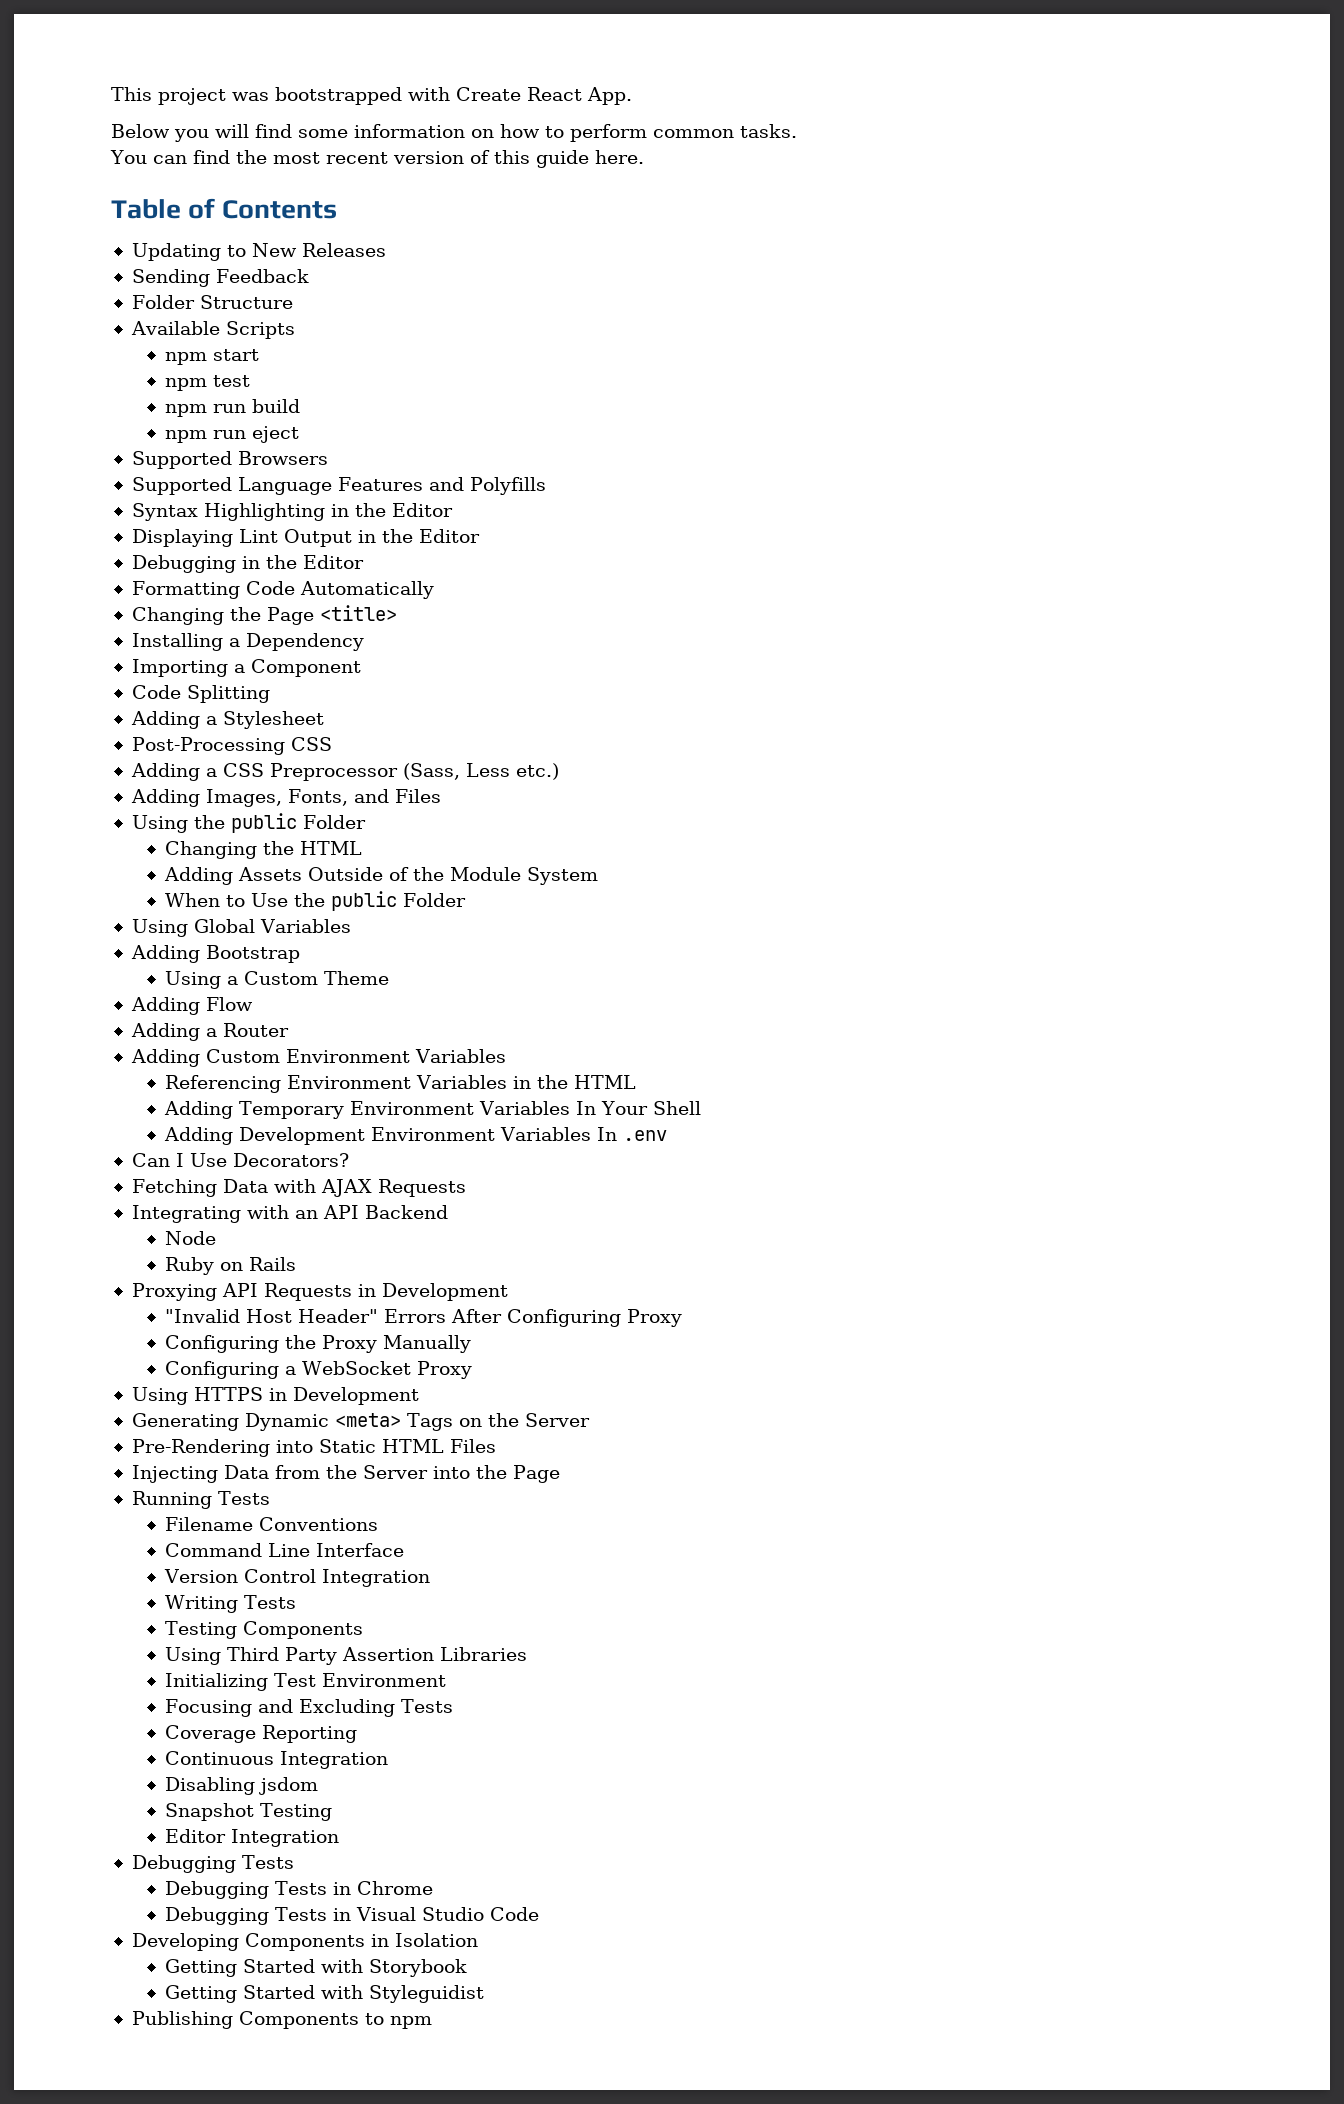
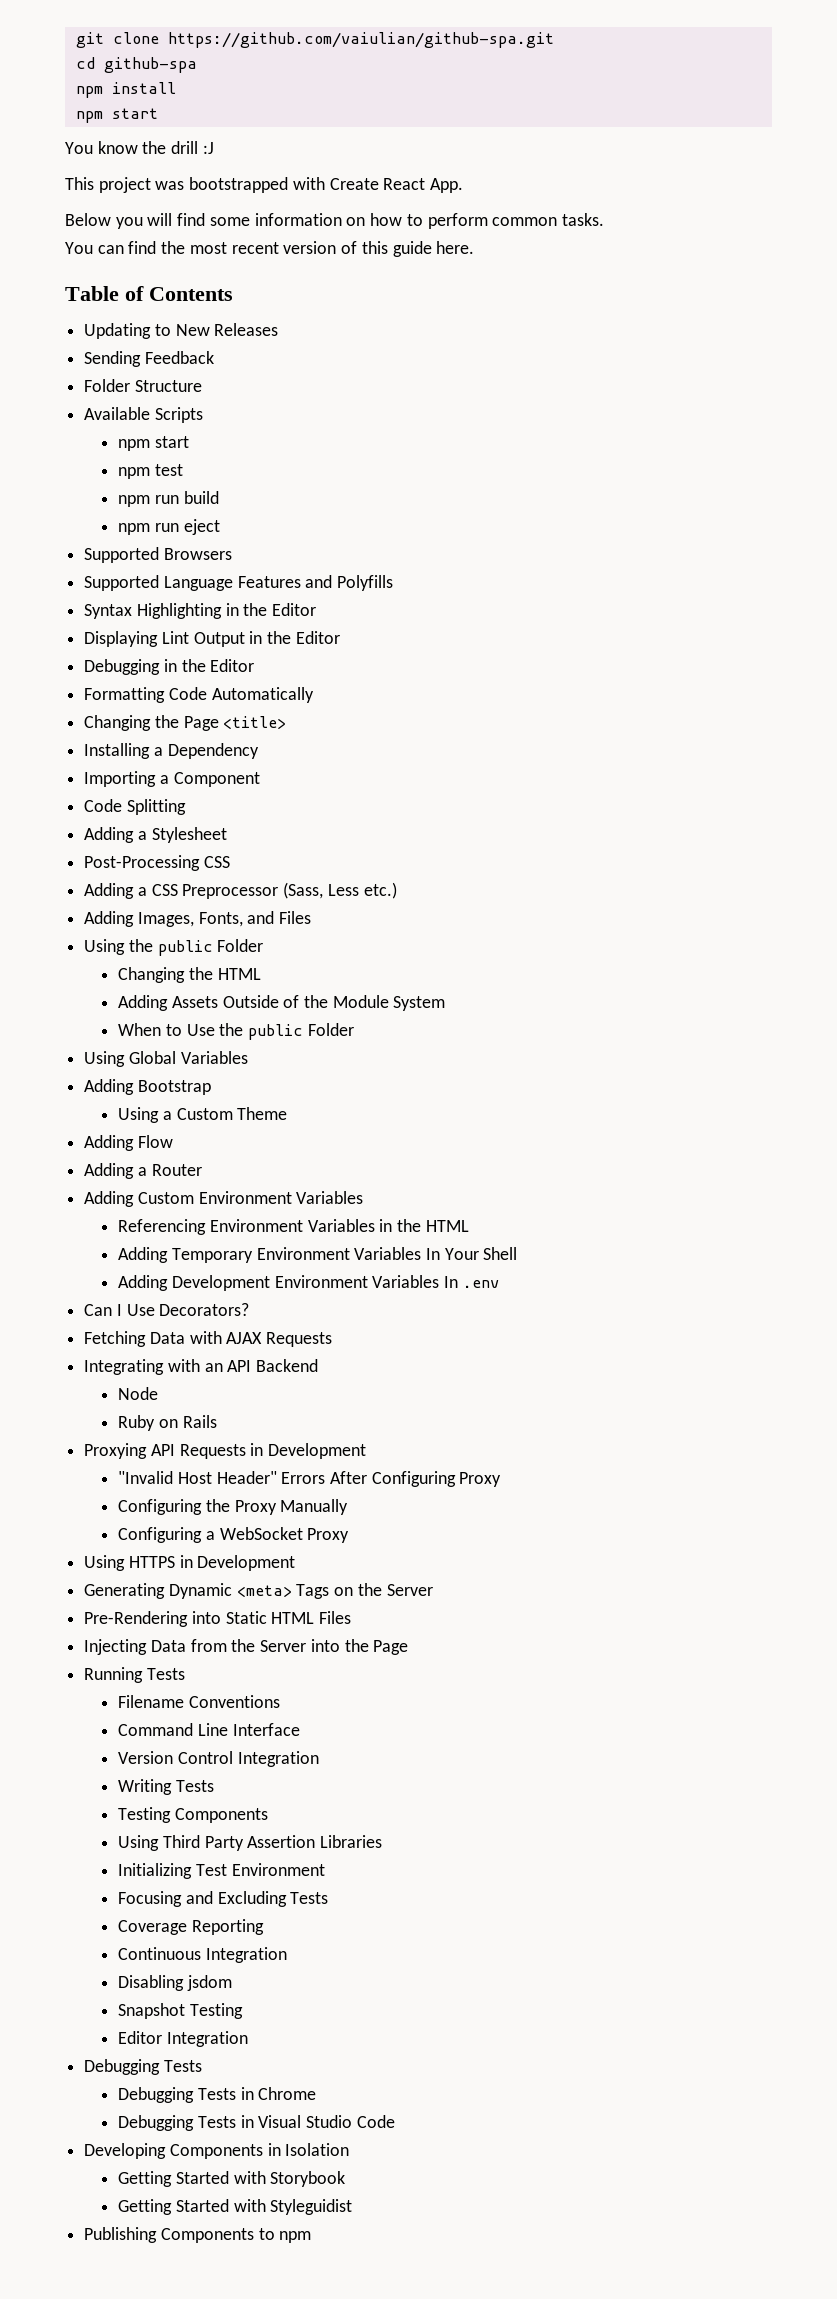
+ git clone https://github.com/vaiulian/github-spa.git
+ cd github-spa
+ npm install
+ npm start
+ You know the drill :J

